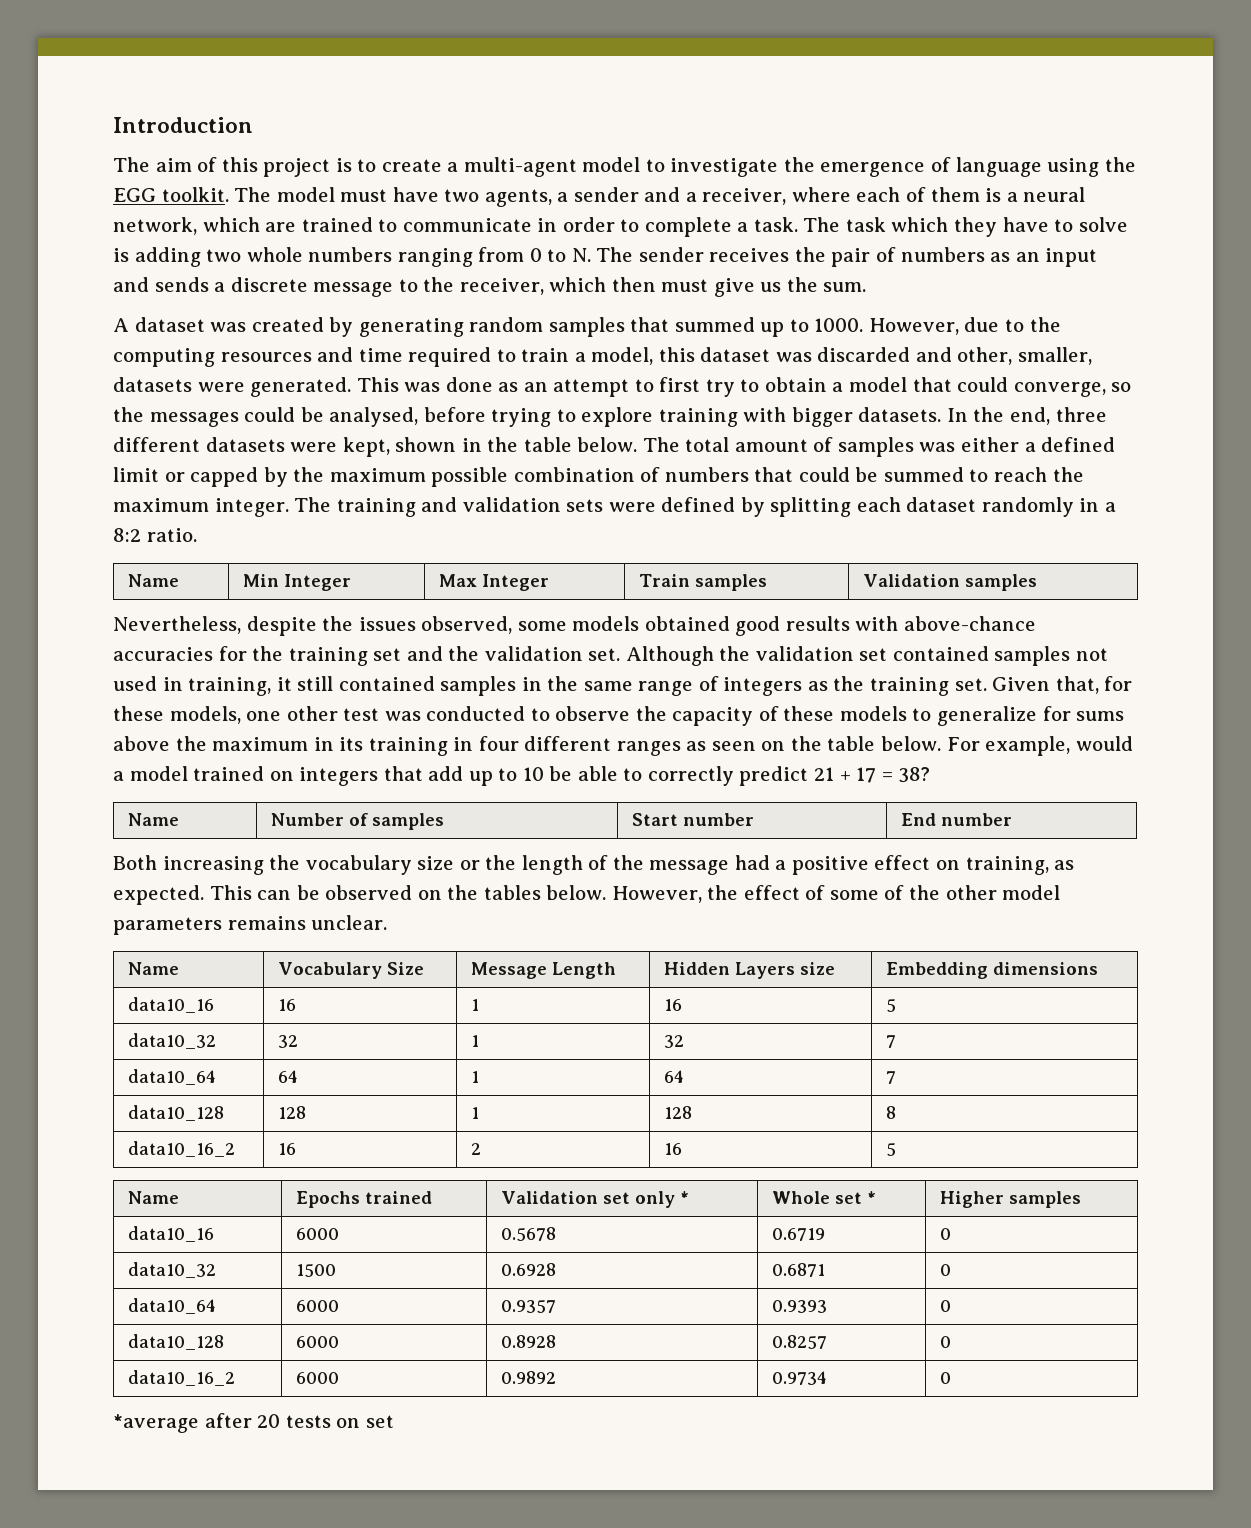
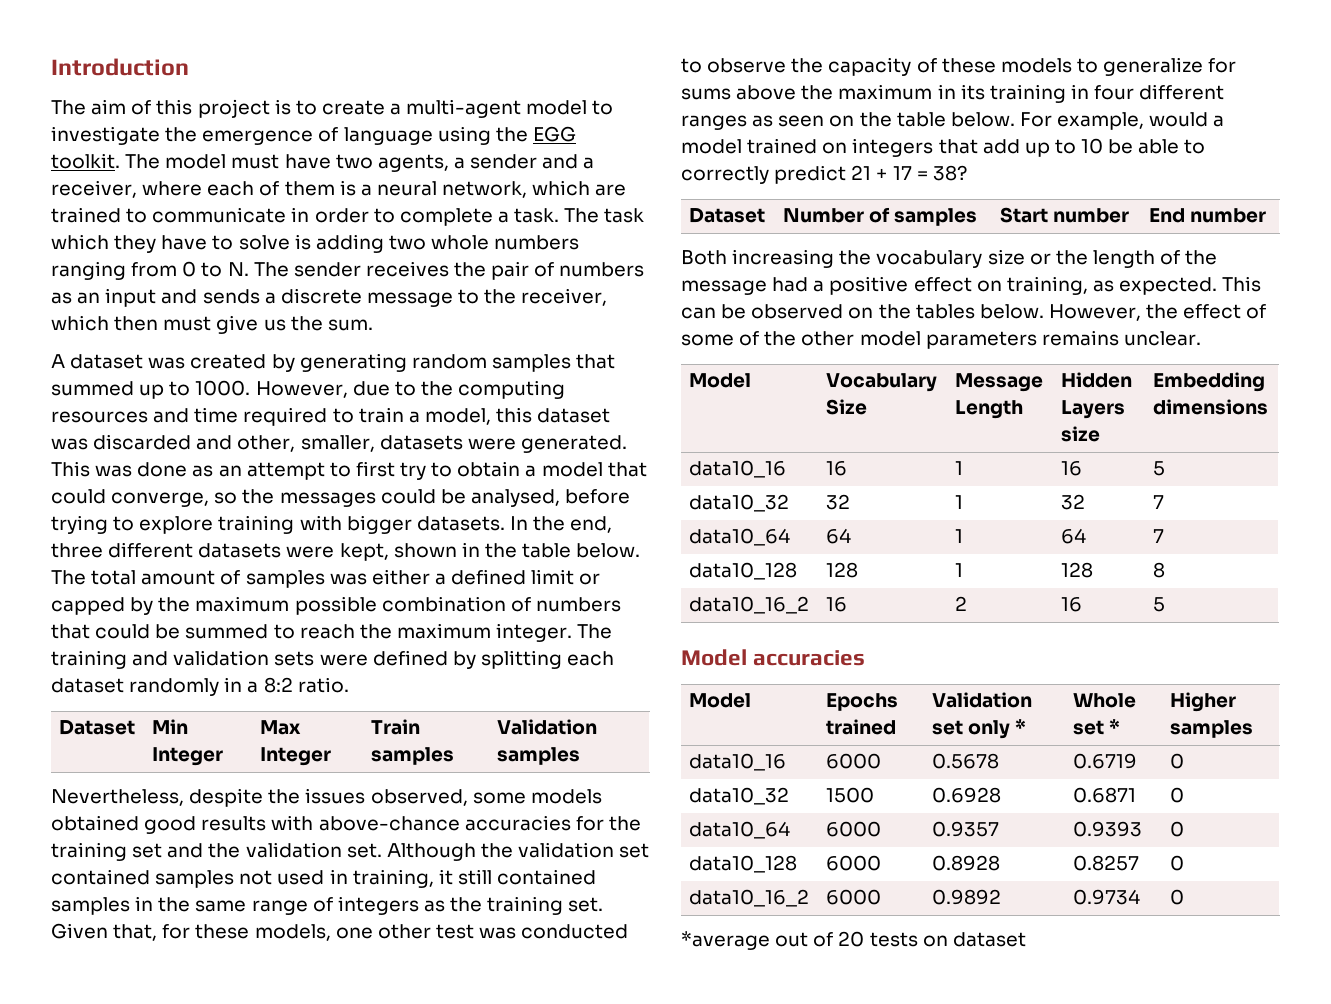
- Name | Min Integer | Max Integer | Train samples | Validation samples
+ Dataset | Min Integer | Max Integer | Train samples | Validation samples
- Name | Number of samples | Start number | End number
+ Dataset | Number of samples | Start number | End number
- Name | Vocabulary Size | Message Length | Hidden Layers size | Embedding dimensions
+ Model | Vocabulary Size | Message Length | Hidden Layers size | Embedding dimensions
- Name | Epochs trained | Validation set only * | Whole set * | Higher samples
+ Model accuracies
+ Model | Epochs trained | Validation set only * | Whole set * | Higher samples
- *average after 20 tests on set
+ *average out of 20 tests on dataset

